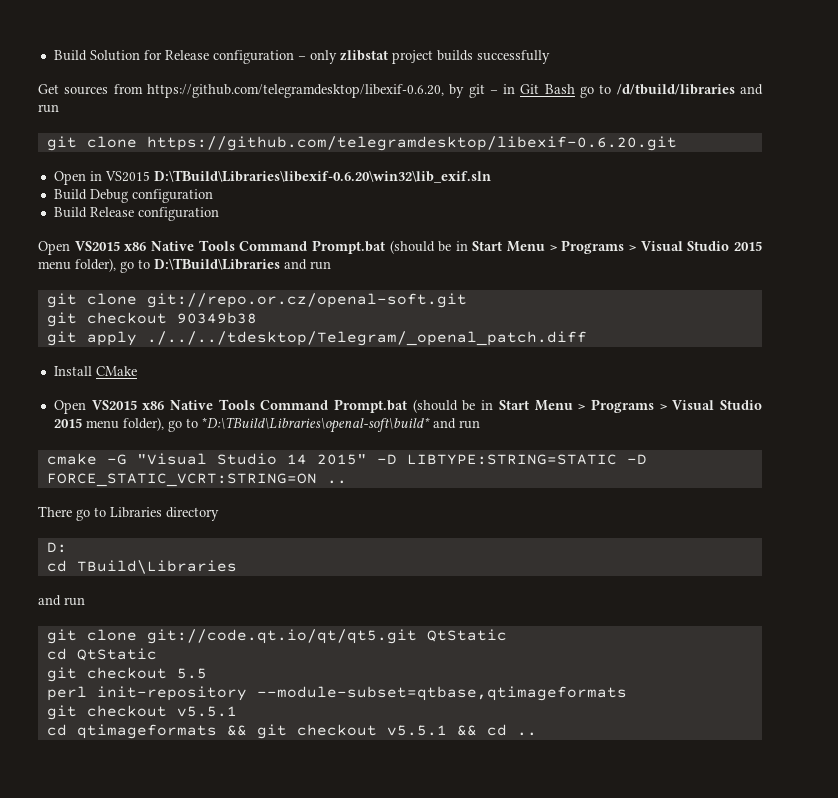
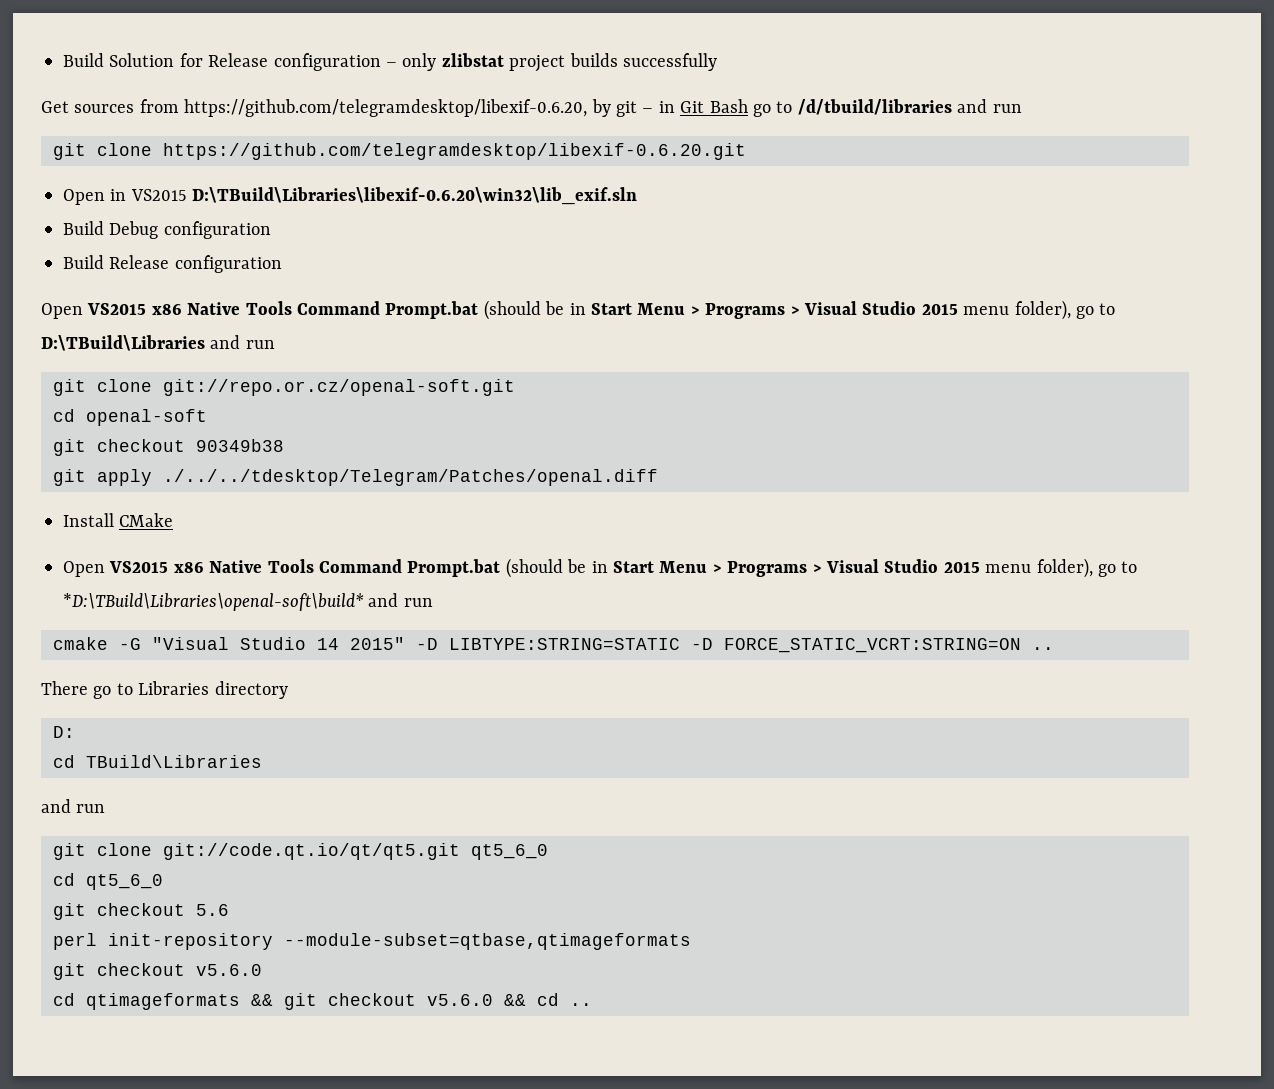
+ cd openal-soft
- git apply ./../../tdesktop/Telegram/_openal_patch.diff
+ git apply ./../../tdesktop/Telegram/Patches/openal.diff
- git clone git://code.qt.io/qt/qt5.git QtStatic
- cd QtStatic
- git checkout 5.5
+ git clone git://code.qt.io/qt/qt5.git qt5_6_0
+ cd qt5_6_0
+ git checkout 5.6
  perl init-repository --module-subset=qtbase,qtimageformats
- git checkout v5.5.1
+ git checkout v5.6.0
- cd qtimageformats && git checkout v5.5.1 && cd ..
+ cd qtimageformats && git checkout v5.6.0 && cd ..

